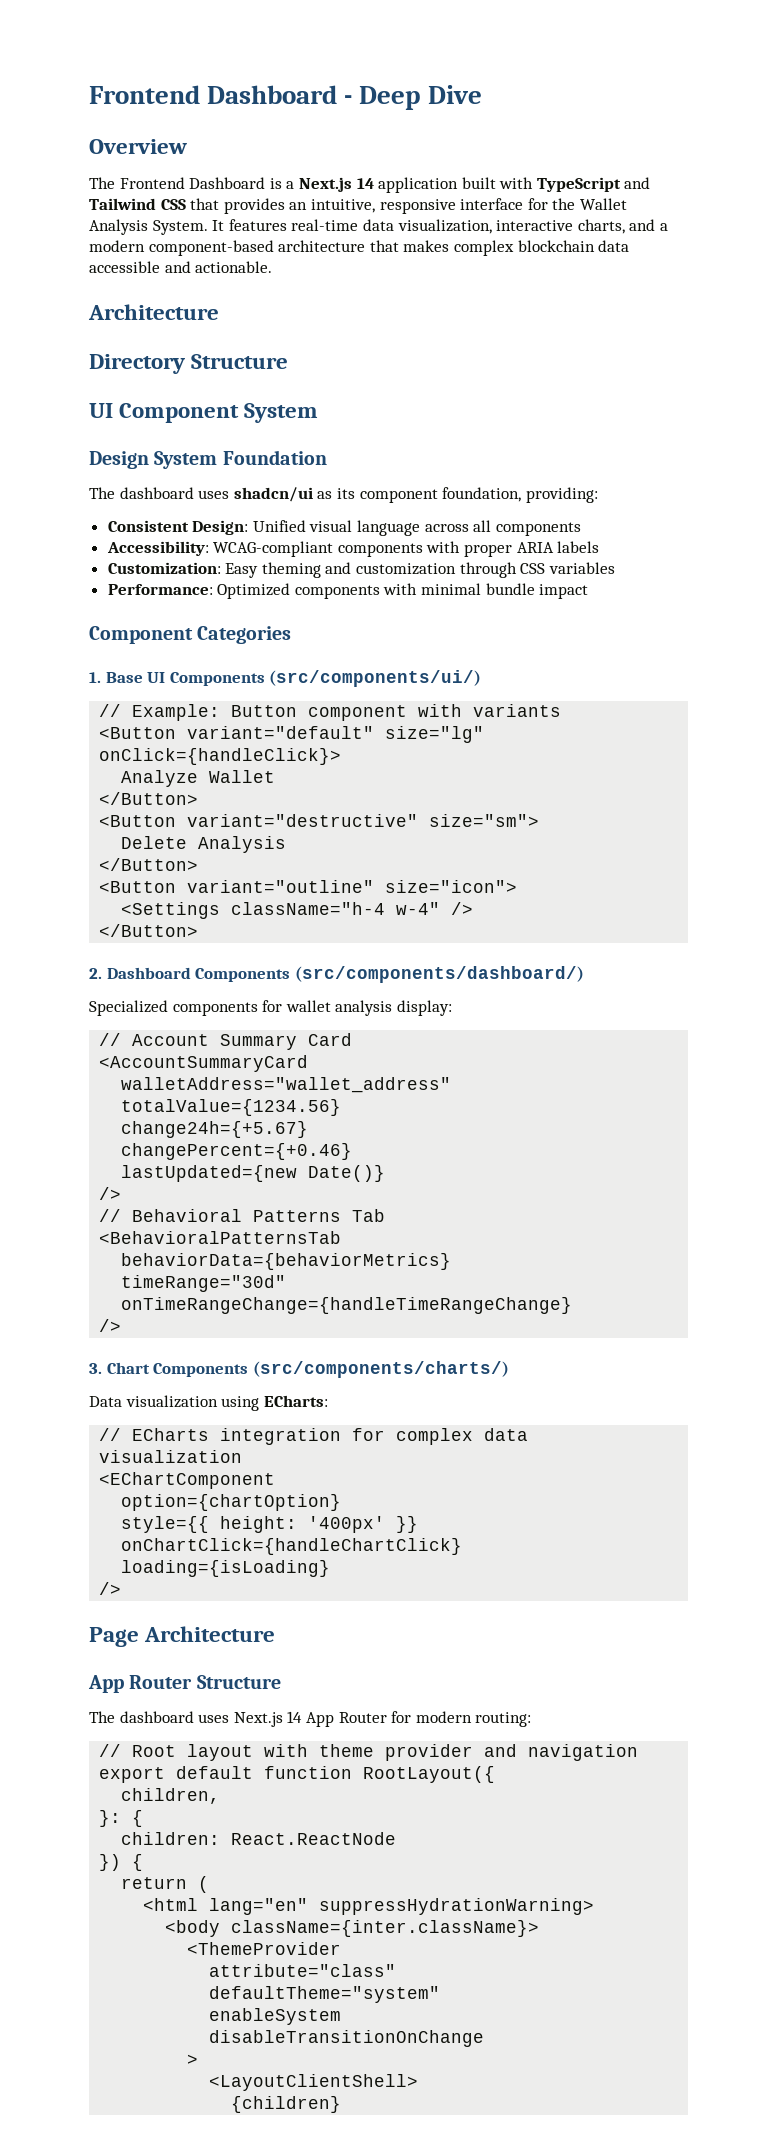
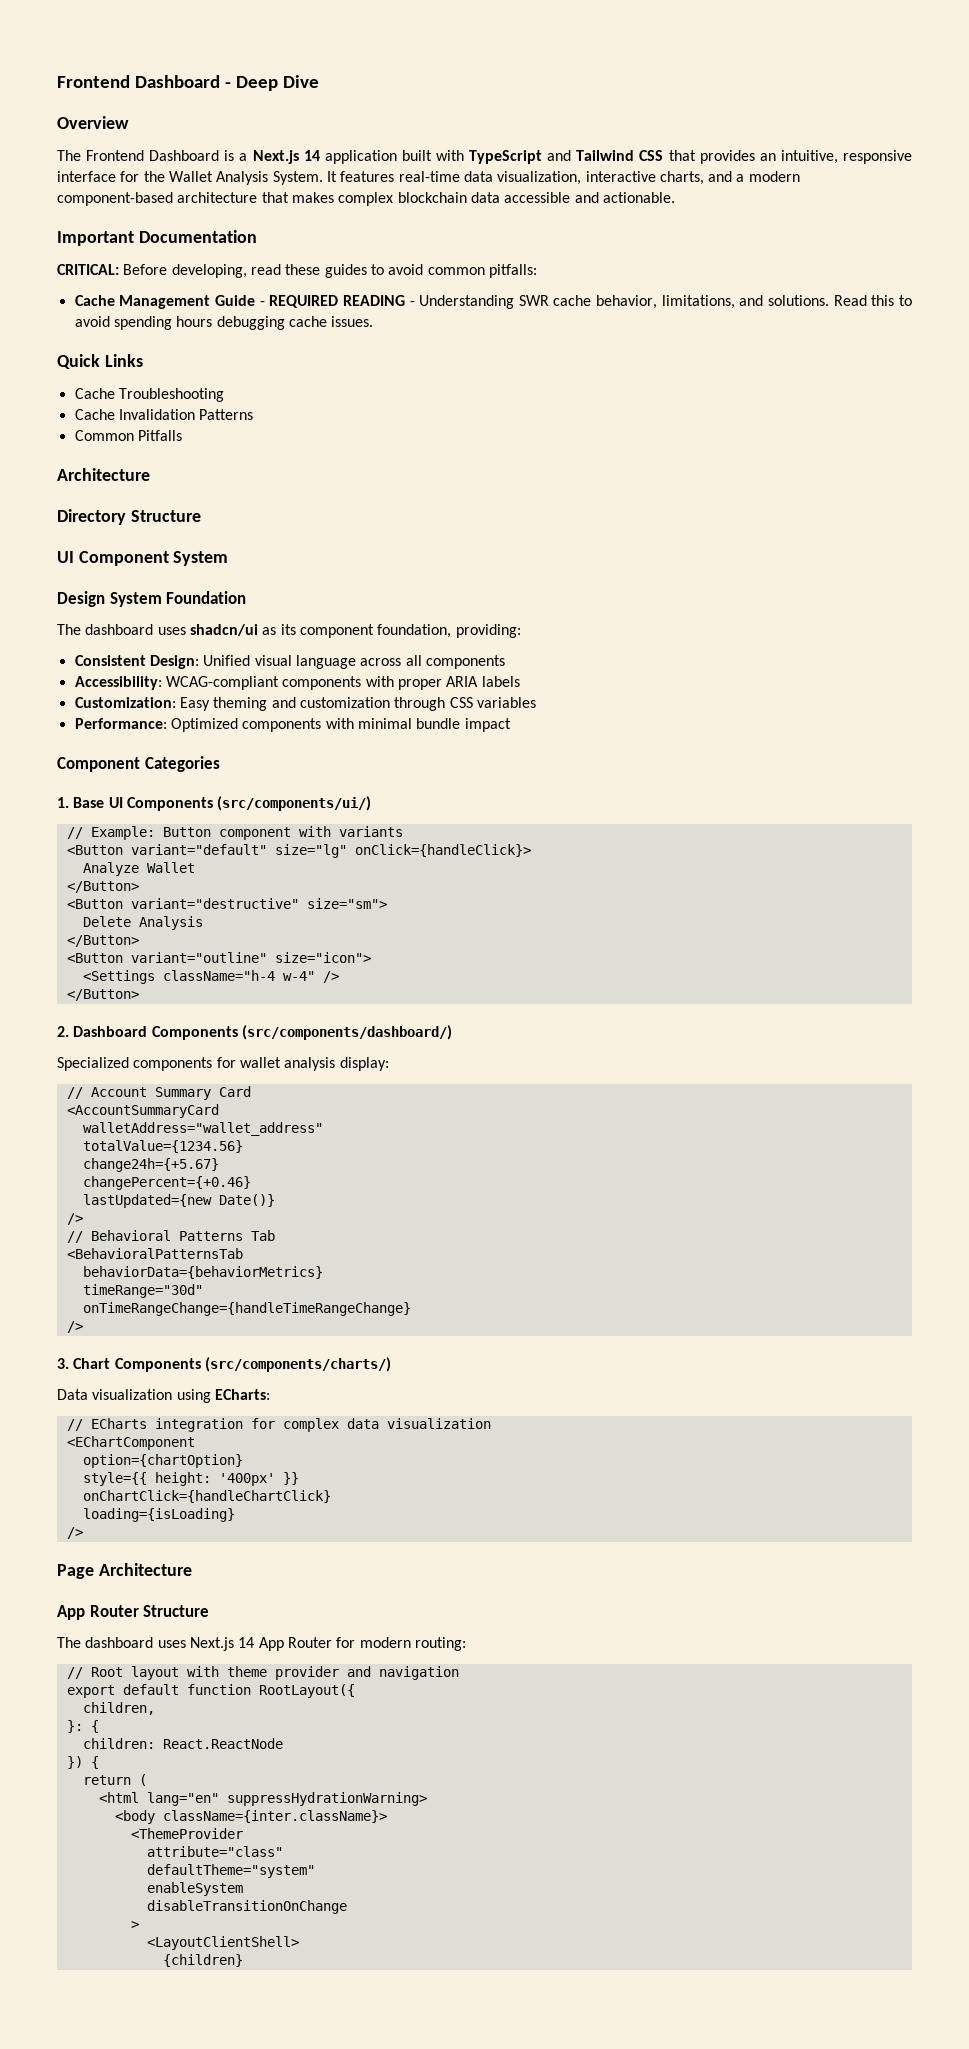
+ Important Documentation
+ CRITICAL: Before developing, read these guides to avoid common pitfalls:
+ Cache Management Guide - REQUIRED READING - Understanding SWR cache behavior, limitations, and solutions. Read this to avoid spending hours debugging cache issues.
+ Quick Links
+ Cache Troubleshooting
+ Cache Invalidation Patterns
+ Common Pitfalls

